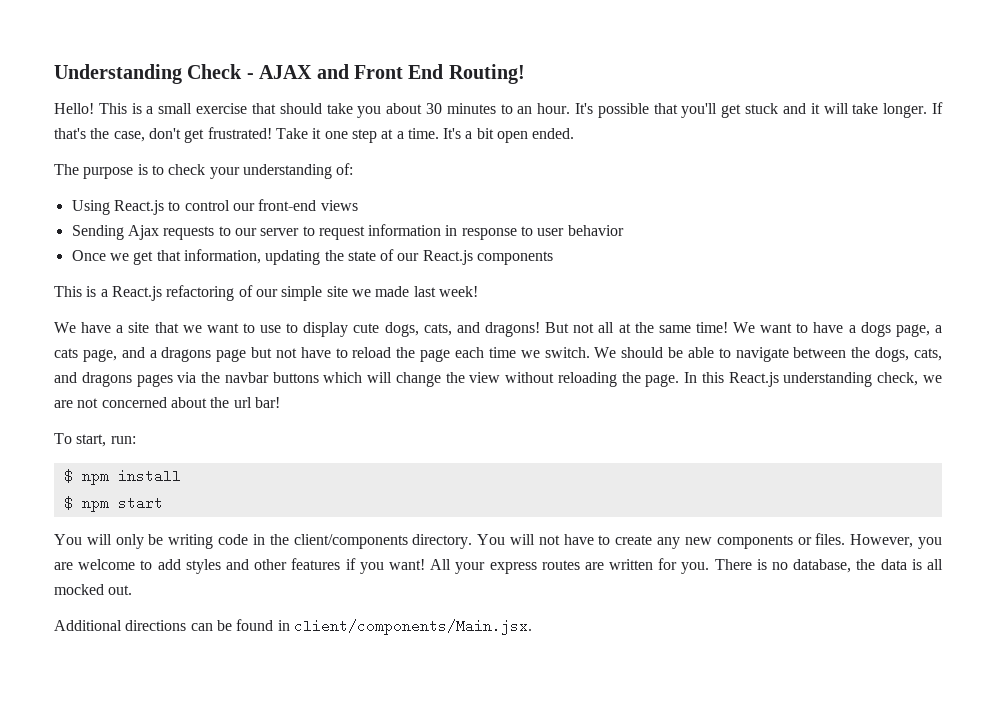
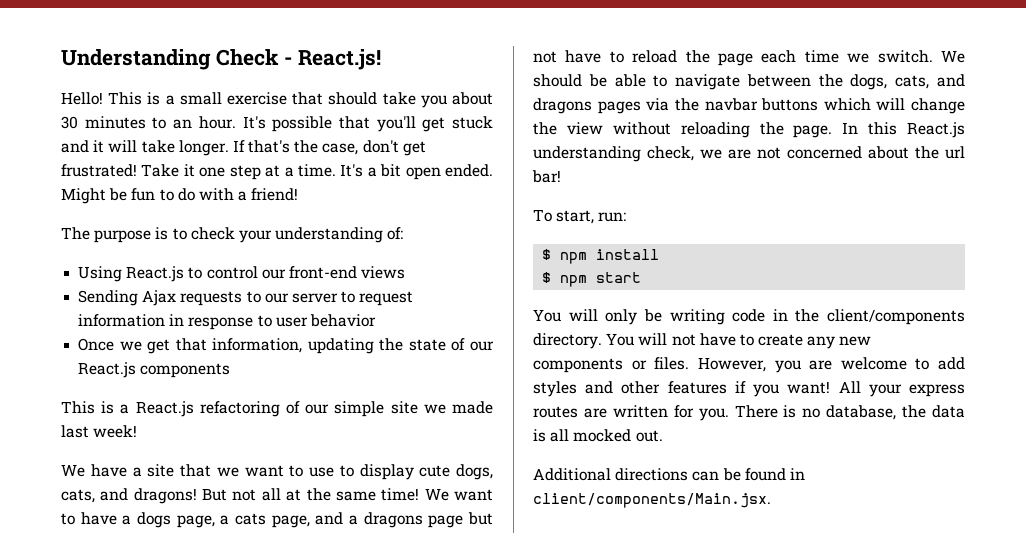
- Understanding Check - AJAX and Front End Routing!
+ Understanding Check - React.js!
+ Might be fun to do with a friend!

